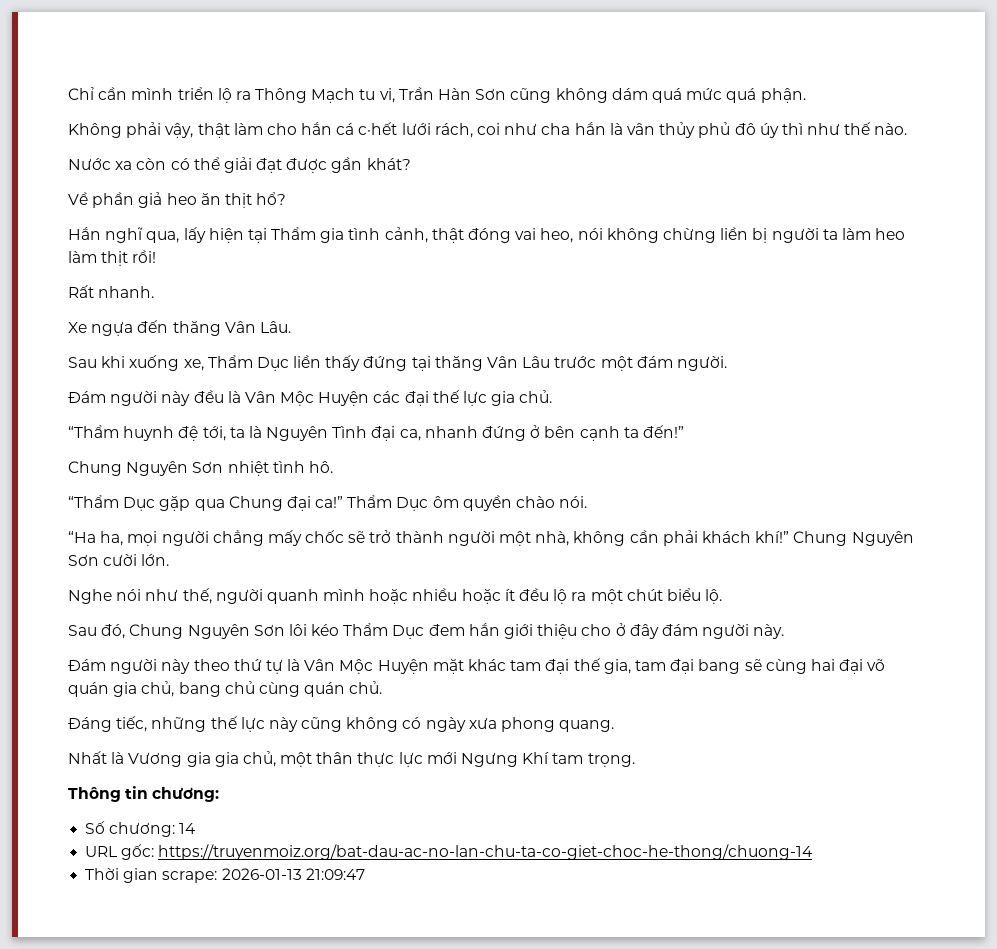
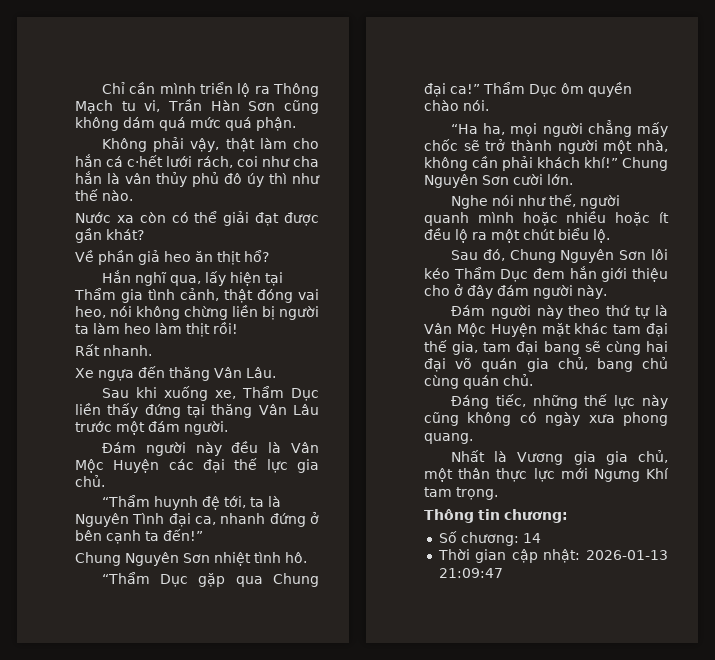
- URL gốc: https://truyenmoiz.org/bat-dau-ac-no-lan-chu-ta-co-giet-choc-he-thong/chuong-14
- Thời gian scrape: 2026-01-13 21:09:47
+ Thời gian cập nhật: 2026-01-13 21:09:47

